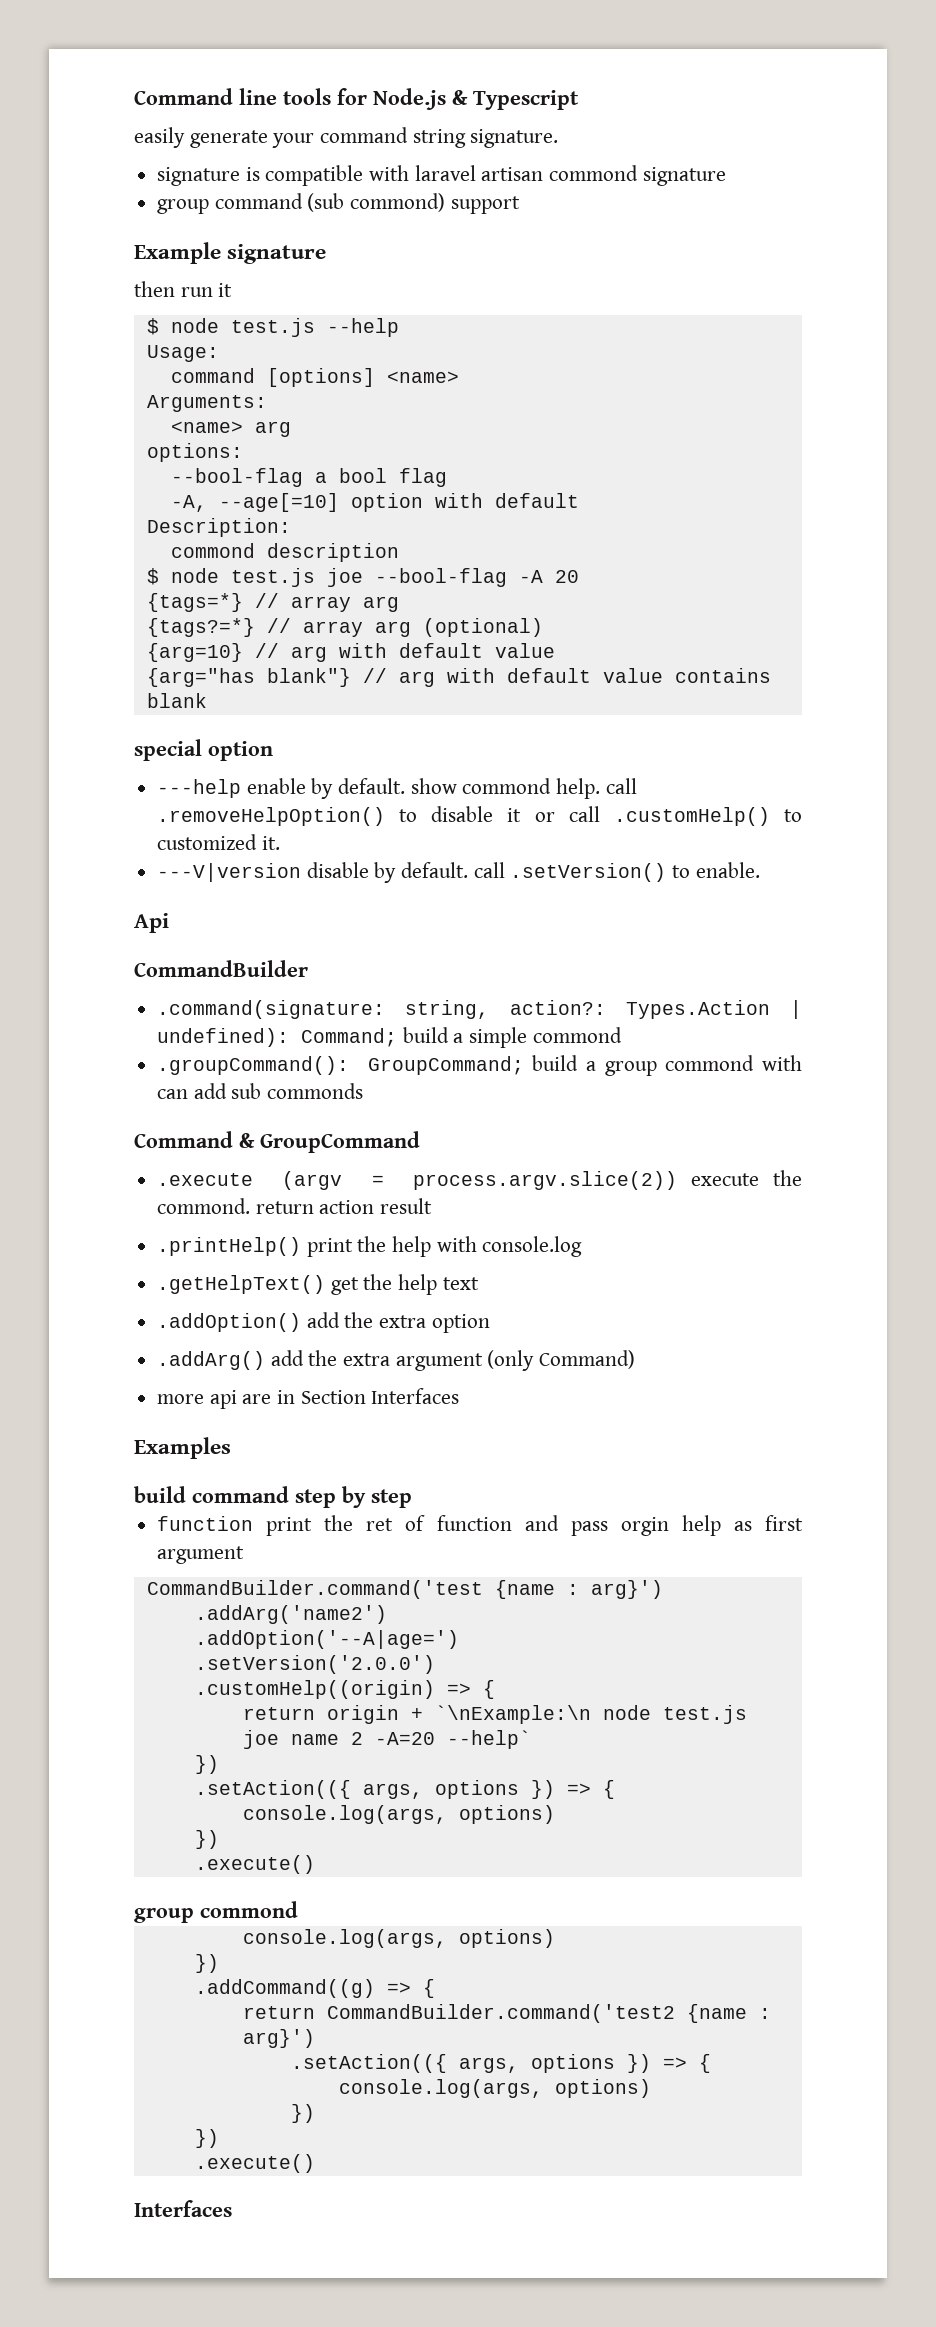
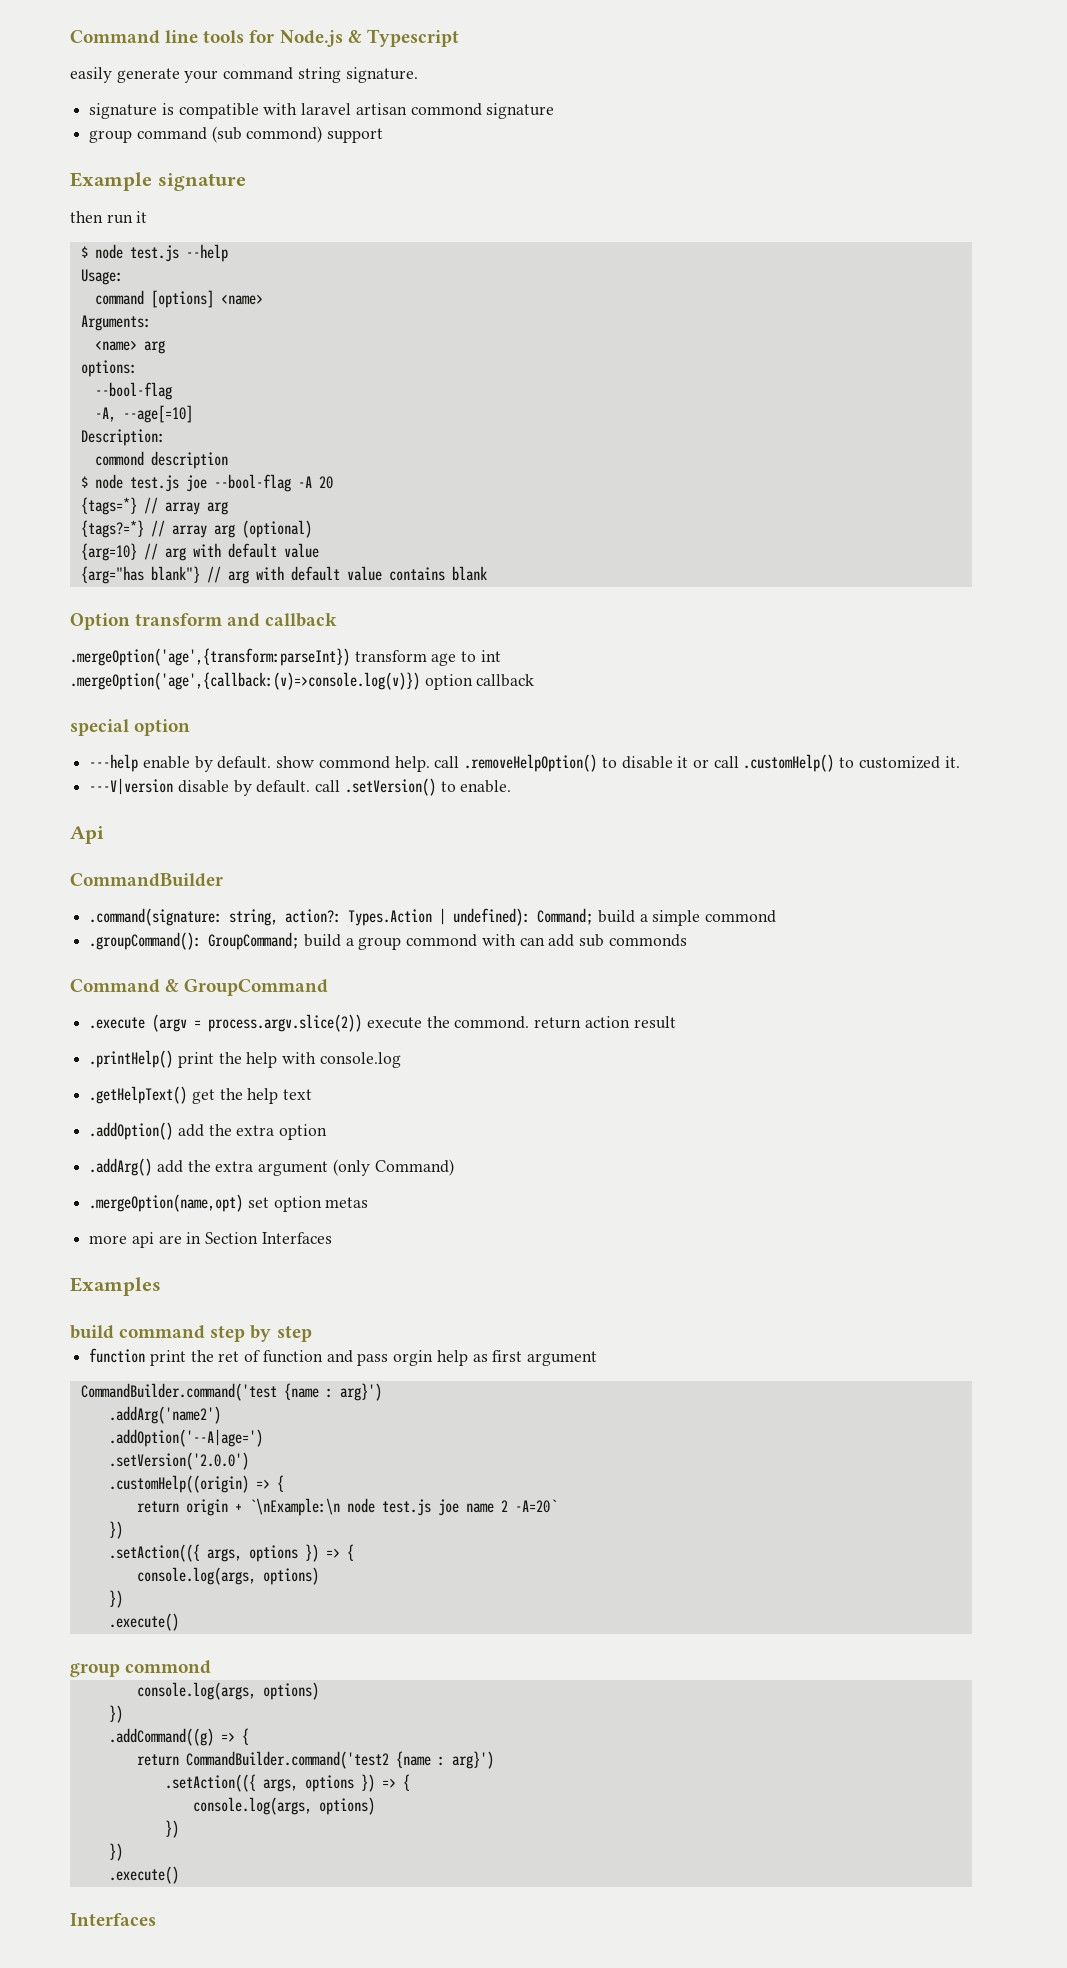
  options:
- --bool-flag a bool flag
+ --bool-flag
- -A, --age[=10] option with default
+ -A, --age[=10]
+ Option transform and callback
+ .mergeOption('age',{transform:parseInt}) transform age to int
+ .mergeOption('age',{callback:(v)=>console.log(v)}) option callback
+ .mergeOption(name,opt) set option metas
- return origin + `\nExample:\n node test.js joe name 2 -A=20 --help`
+ return origin + `\nExample:\n node test.js joe name 2 -A=20`

